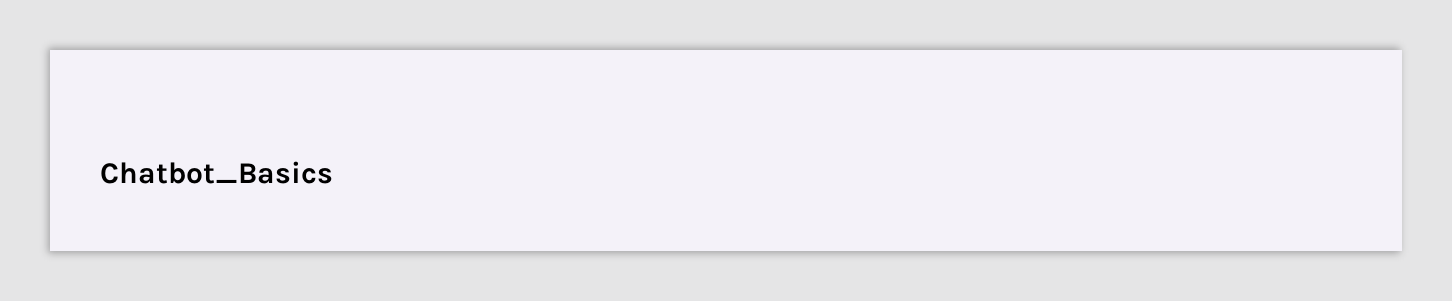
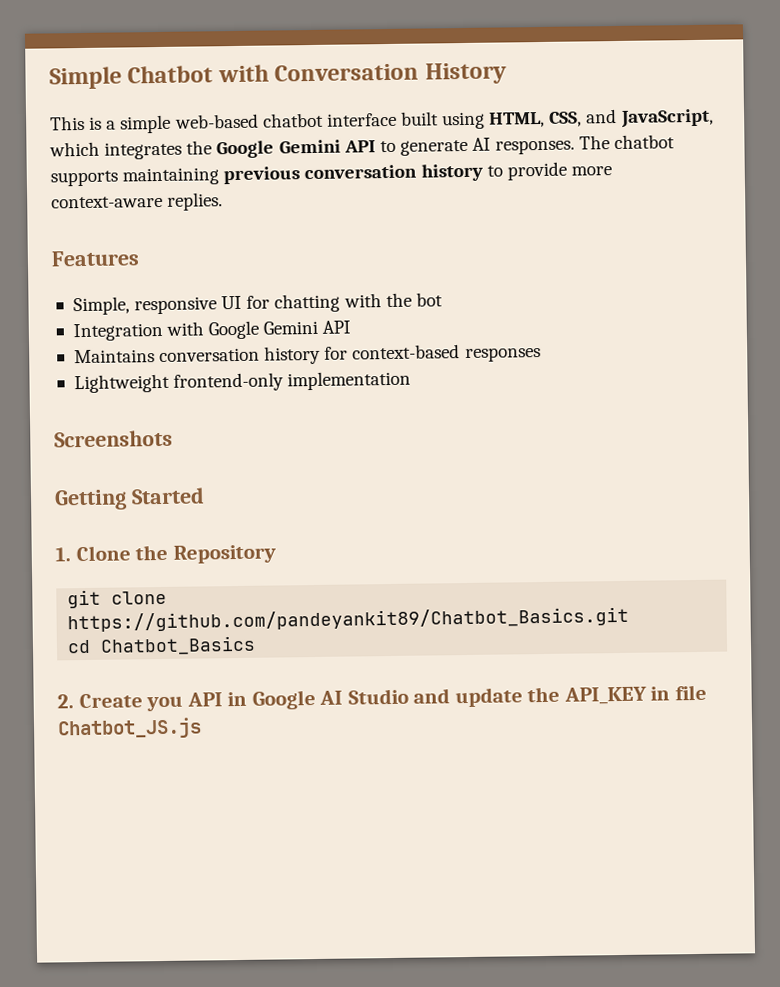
- Chatbot_Basics
+ Simple Chatbot with Conversation History
+ This is a simple web-based chatbot interface built using HTML, CSS, and JavaScript, which integrates the Google Gemini API to generate AI responses. The chatbot supports maintaining previous conversation history to provide more context-aware replies.
+ Features
+ Simple, responsive UI for chatting with the bot
+ Integration with Google Gemini API
+ Maintains conversation history for context-based responses
+ Lightweight frontend-only implementation
+ Screenshots
+ Getting Started
+ 1. Clone the Repository
+ git clone https://github.com/pandeyankit89/Chatbot_Basics.git
+ cd Chatbot_Basics
+ 2. Create you API in Google AI Studio and update the API_KEY in file Chatbot_JS.js

